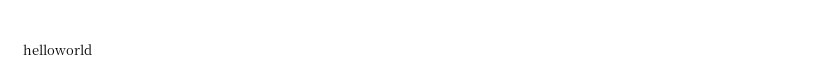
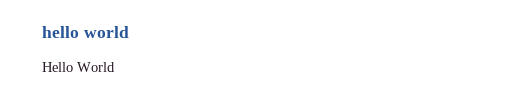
- helloworld
+ hello world
+ Hello World

